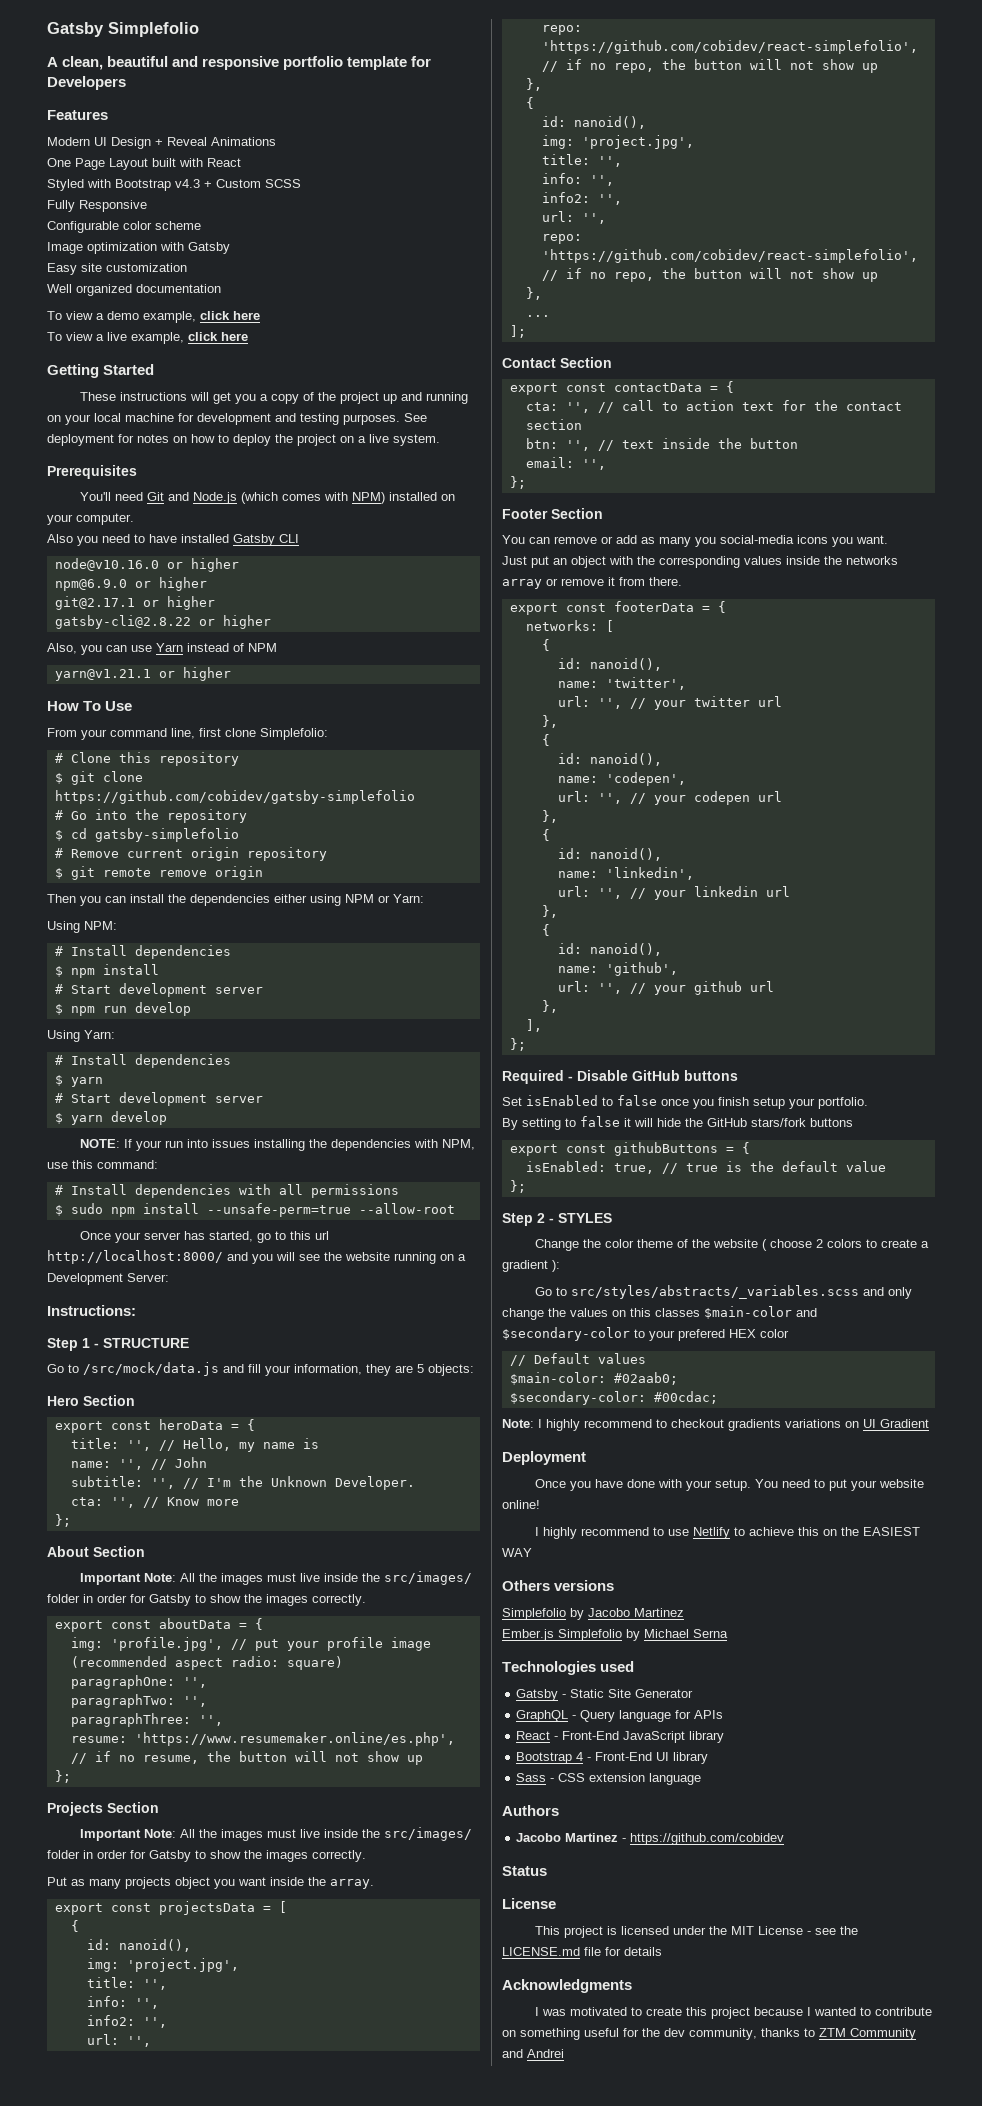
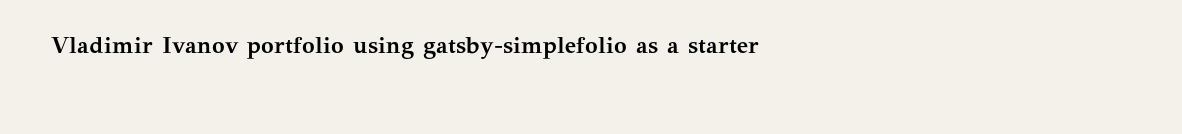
- Gatsby Simplefolio
- A clean, beautiful and responsive portfolio template for Developers
- Features
- Modern UI Design + Reveal Animations
- One Page Layout built with React
- Styled with Bootstrap v4.3 + Custom SCSS
- Fully Responsive
- Configurable color scheme
- Image optimization with Gatsby
- Easy site customization
- Well organized documentation
- To view a demo example, click here
- To view a live example, click here
- Getting Started
- These instructions will get you a copy of the project up and running on your local machine for development and testing purposes. See deployment for notes on how to deploy the project on a live system.
- Prerequisites
- You'll need Git and Node.js (which comes with NPM) installed on your computer.
- Also you need to have installed Gatsby CLI
- node@v10.16.0 or higher
- npm@6.9.0 or higher
- git@2.17.1 or higher
- gatsby-cli@2.8.22 or higher
- Also, you can use Yarn instead of NPM
- yarn@v1.21.1 or higher
- How To Use
- From your command line, first clone Simplefolio:
- # Clone this repository
- $ git clone https://github.com/cobidev/gatsby-simplefolio
- # Go into the repository
- $ cd gatsby-simplefolio
- # Remove current origin repository
- $ git remote remove origin
- Then you can install the dependencies either using NPM or Yarn:
- Using NPM:
- # Install dependencies
- $ npm install
- # Start development server
- $ npm run develop
- Using Yarn:
- # Install dependencies
- $ yarn
- # Start development server
- $ yarn develop
- NOTE: If your run into issues installing the dependencies with NPM, use this command:
- # Install dependencies with all permissions
- $ sudo npm install --unsafe-perm=true --allow-root
- Once your server has started, go to this url http://localhost:8000/ and you will see the website running on a Development Server:
- Instructions:
- Step 1 - STRUCTURE
- Go to /src/mock/data.js and fill your information, they are 5 objects:
- Hero Section
- export const heroData = {
- title: '', // Hello, my name is
- name: '', // John
- subtitle: '', // I'm the Unknown Developer.
- cta: '', // Know more
- };
- About Section
- Important Note: All the images must live inside the src/images/ folder in order for Gatsby to show the images correctly.
- export const aboutData = {
- img: 'profile.jpg', // put your profile image (recommended aspect radio: square)
- paragraphOne: '',
- paragraphTwo: '',
- paragraphThree: '',
- resume: 'https://www.resumemaker.online/es.php', // if no resume, the button will not show up
- };
- Projects Section
- Important Note: All the images must live inside the src/images/ folder in order for Gatsby to show the images correctly.
- Put as many projects object you want inside the array.
- export const projectsData = [
- {
- id: nanoid(),
- img: 'project.jpg',
- title: '',
- info: '',
- info2: '',
- url: '',
- repo: 'https://github.com/cobidev/react-simplefolio', // if no repo, the button will not show up
- },
- {
- id: nanoid(),
- img: 'project.jpg',
- title: '',
- info: '',
- info2: '',
- url: '',
- repo: 'https://github.com/cobidev/react-simplefolio', // if no repo, the button will not show up
- },
- ...
- ];
- Contact Section
- export const contactData = {
- cta: '', // call to action text for the contact section
- btn: '', // text inside the button
- email: '',
- };
- Footer Section
- You can remove or add as many you social-media icons you want.
- Just put an object with the corresponding values inside the networks array or remove it from there.
- export const footerData = {
- networks: [
- {
- id: nanoid(),
- name: 'twitter',
- url: '', // your twitter url
- },
- {
- id: nanoid(),
- name: 'codepen',
- url: '', // your codepen url
- },
- {
- id: nanoid(),
- name: 'linkedin',
- url: '', // your linkedin url
- },
- {
- id: nanoid(),
- name: 'github',
- url: '', // your github url
- },
- ],
- };
- Required - Disable GitHub buttons
- Set isEnabled to false once you finish setup your portfolio.
- By setting to false it will hide the GitHub stars/fork buttons
- export const githubButtons = {
- isEnabled: true, // true is the default value
- };
- Step 2 - STYLES
- Change the color theme of the website ( choose 2 colors to create a gradient ):
- Go to src/styles/abstracts/_variables.scss and only change the values on this classes $main-color and $secondary-color to your prefered HEX color
- // Default values
- $main-color: #02aab0;
- $secondary-color: #00cdac;
- Note: I highly recommend to checkout gradients variations on UI Gradient
- Deployment
- Once you have done with your setup. You need to put your website online!
- I highly recommend to use Netlify to achieve this on the EASIEST WAY
- Others versions
- Simplefolio by Jacobo Martinez
- Ember.js Simplefolio by Michael Serna
- Technologies used
- Gatsby - Static Site Generator
- GraphQL - Query language for APIs
- React - Front-End JavaScript library
- Bootstrap 4 - Front-End UI library
- Sass - CSS extension language
- Authors
- Jacobo Martinez - https://github.com/cobidev
- Status
- License
- This project is licensed under the MIT License - see the LICENSE.md file for details
- Acknowledgments
- I was motivated to create this project because I wanted to contribute on something useful for the dev community, thanks to ZTM Community and Andrei
+ Vladimir Ivanov portfolio using gatsby-simplefolio as a starter

